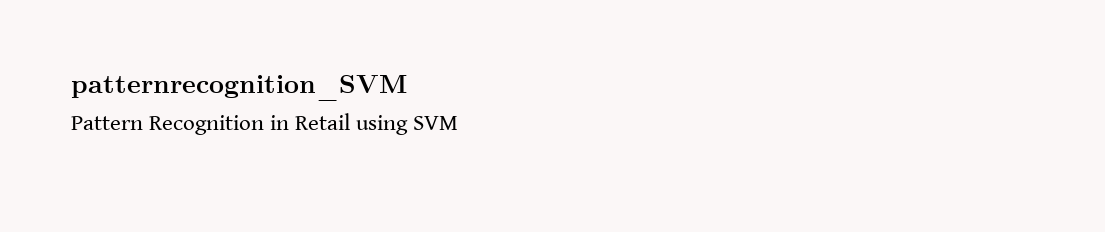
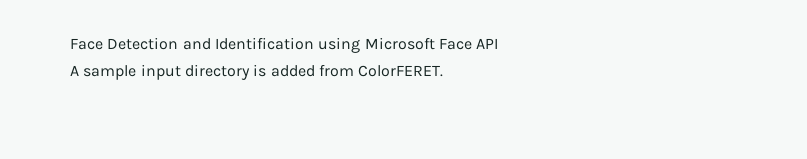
- patternrecognition_SVM
- Pattern Recognition in Retail using SVM
+ Face Detection and Identification using Microsoft Face API
+ A sample input directory is added from ColorFERET.

